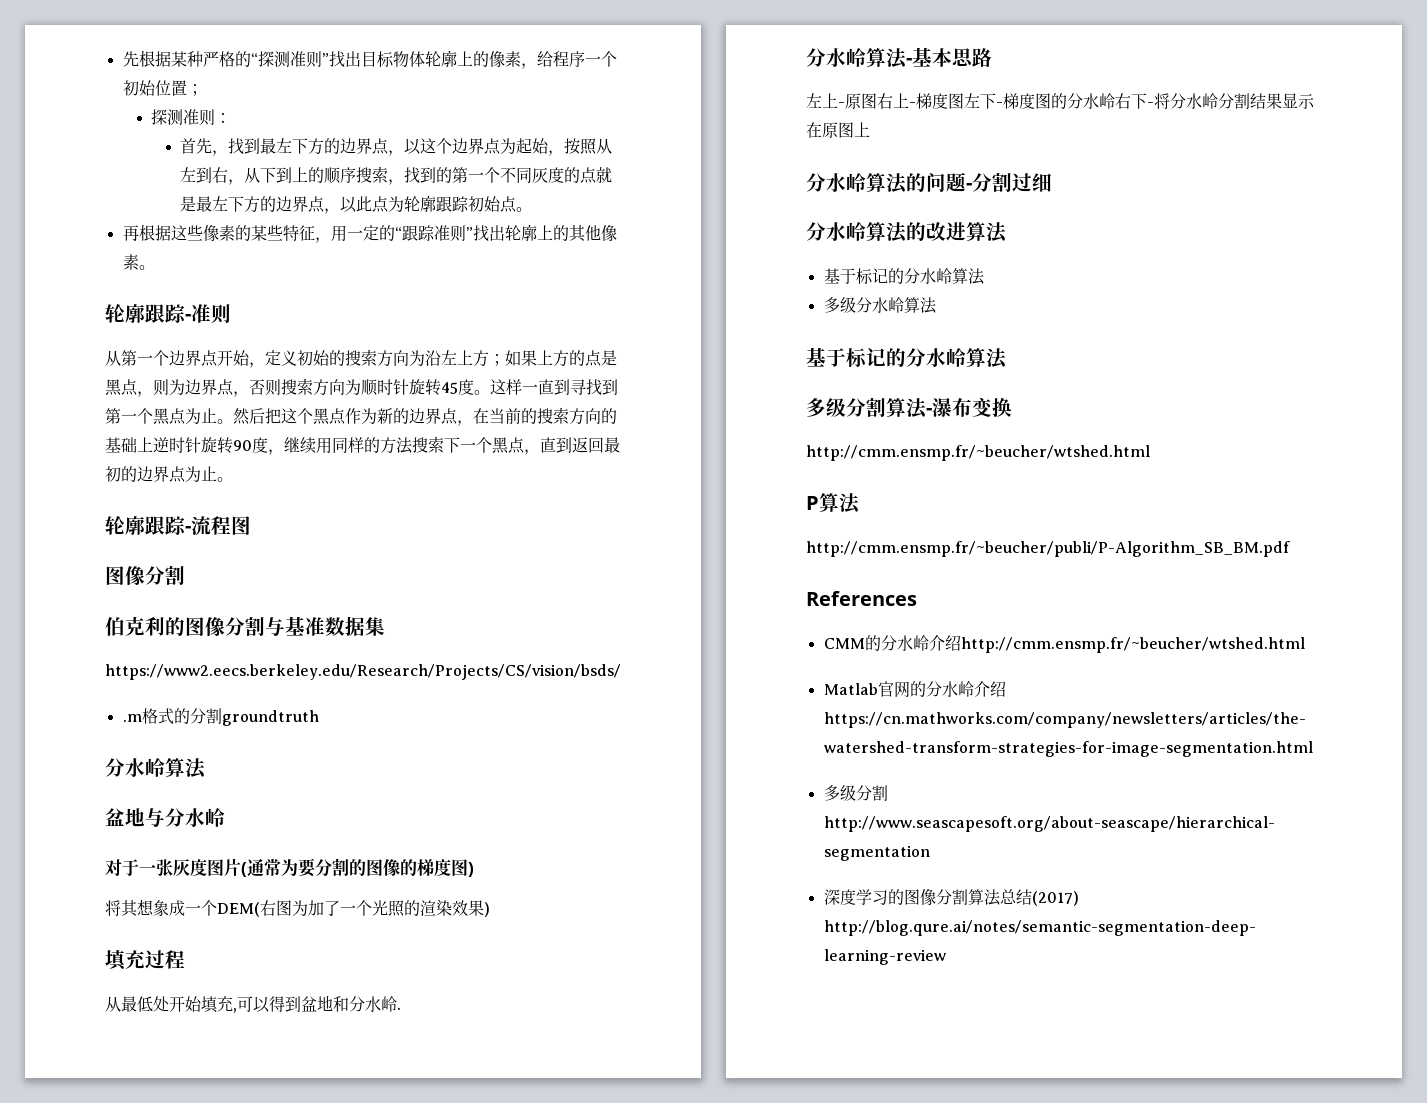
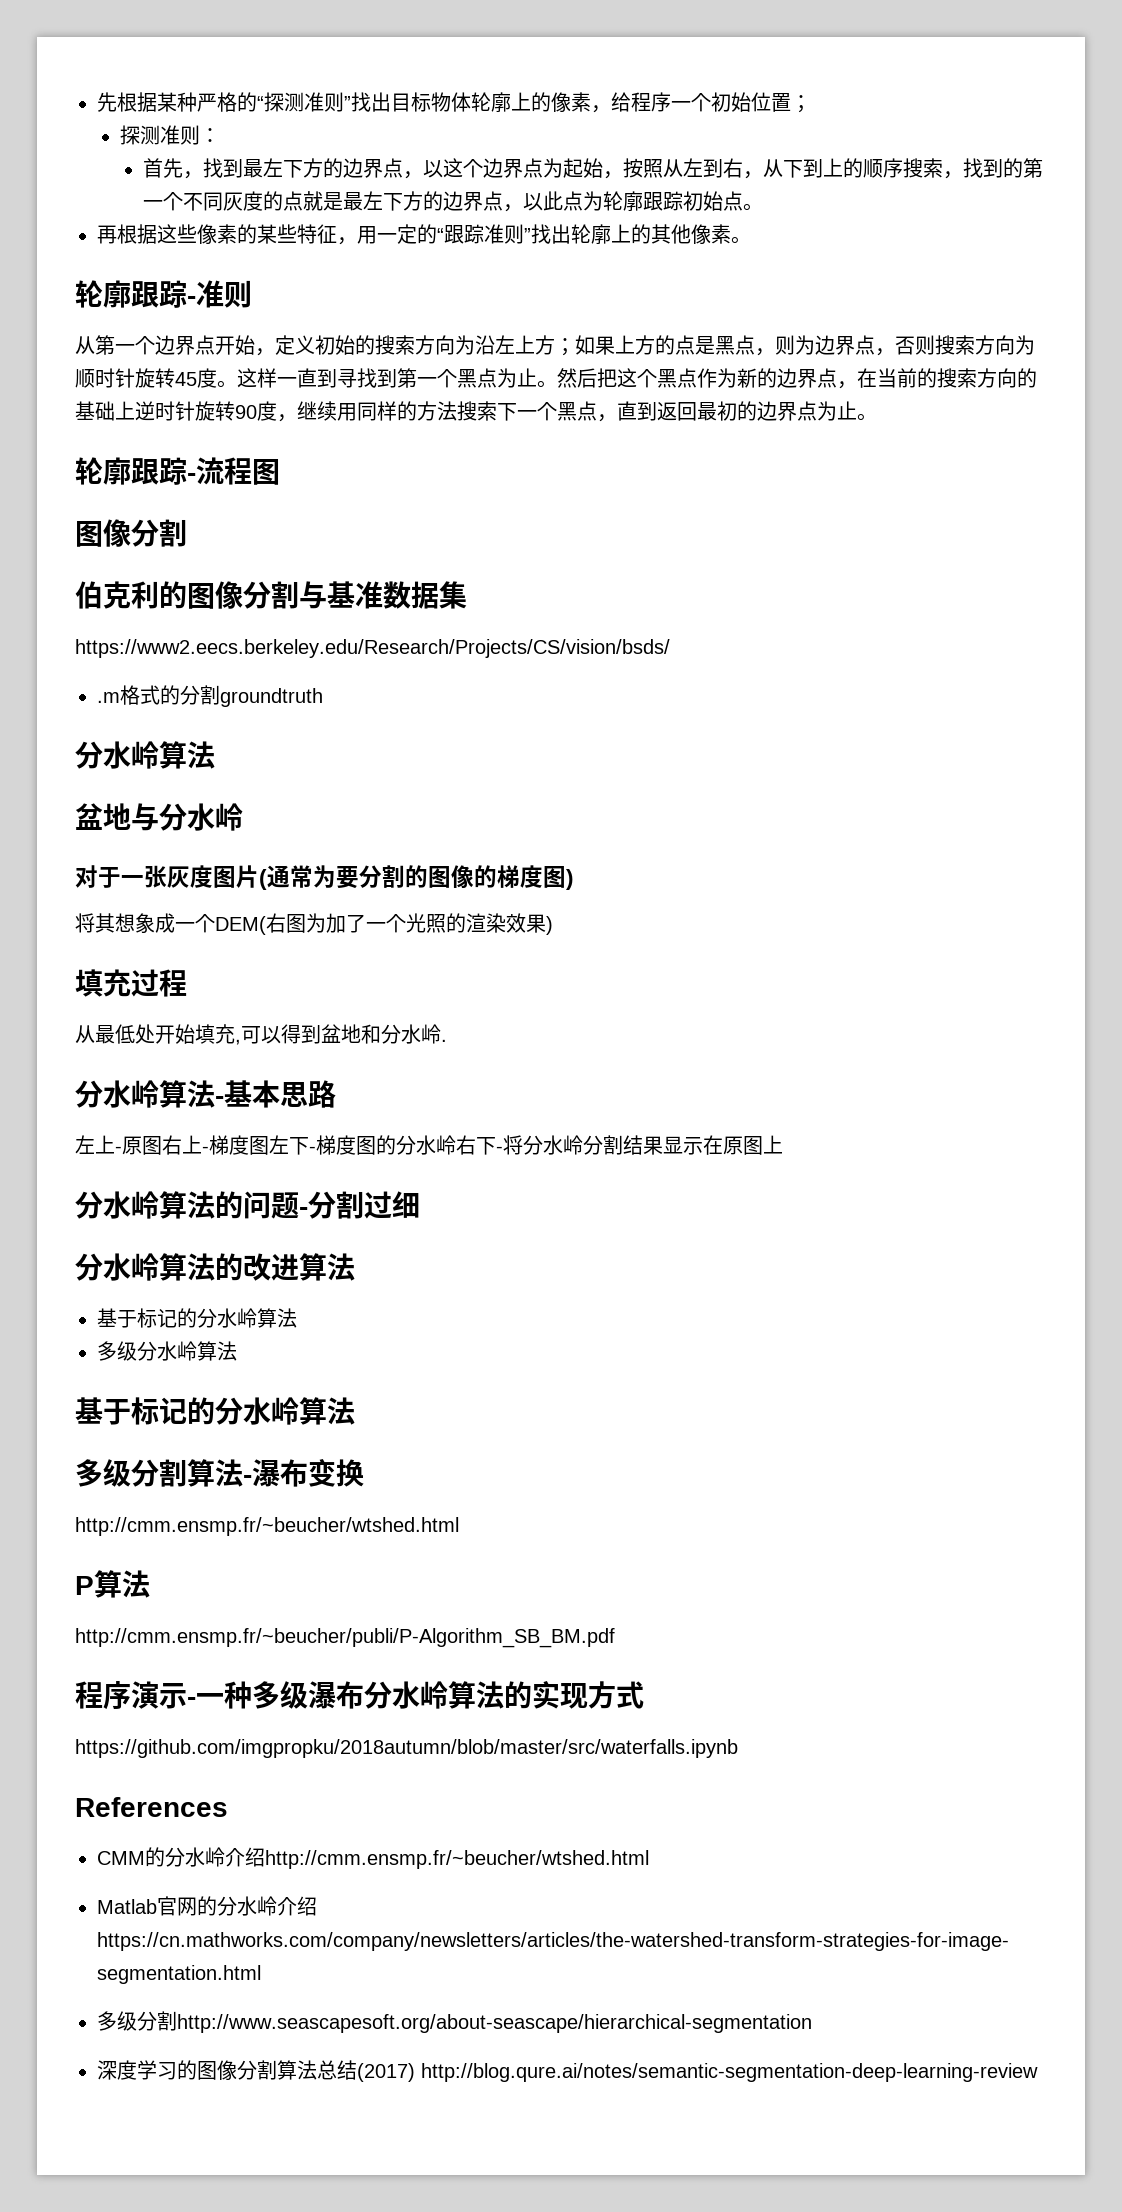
+ 程序演示-一种多级瀑布分水岭算法的实现方式
+ https://github.com/imgpropku/2018autumn/blob/master/src/waterfalls.ipynb

